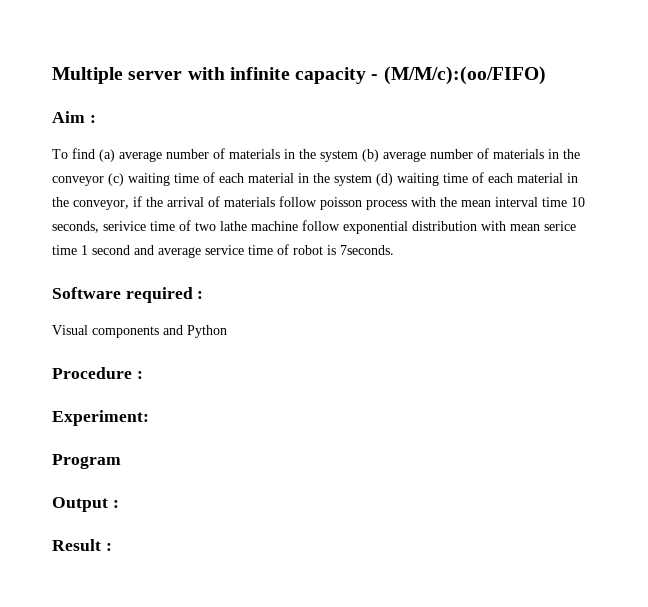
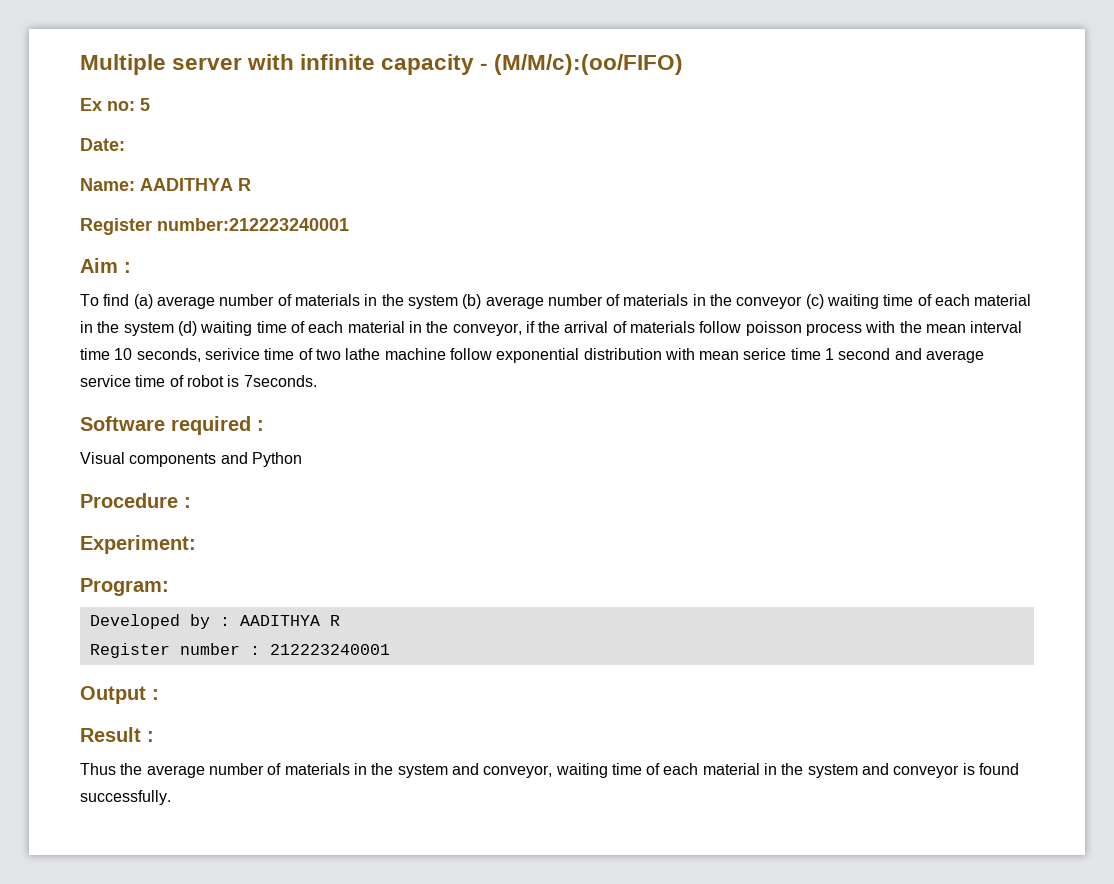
+ Ex no: 5
+ Date:
+ Name: AADITHYA R
+ Register number:212223240001
- Program
+ Program:
+ Developed by : AADITHYA R
+ Register number : 212223240001
  Output :
  Result :
+ Thus the average number of materials in the system and conveyor, waiting time of each material in the system and conveyor is found successfully.

